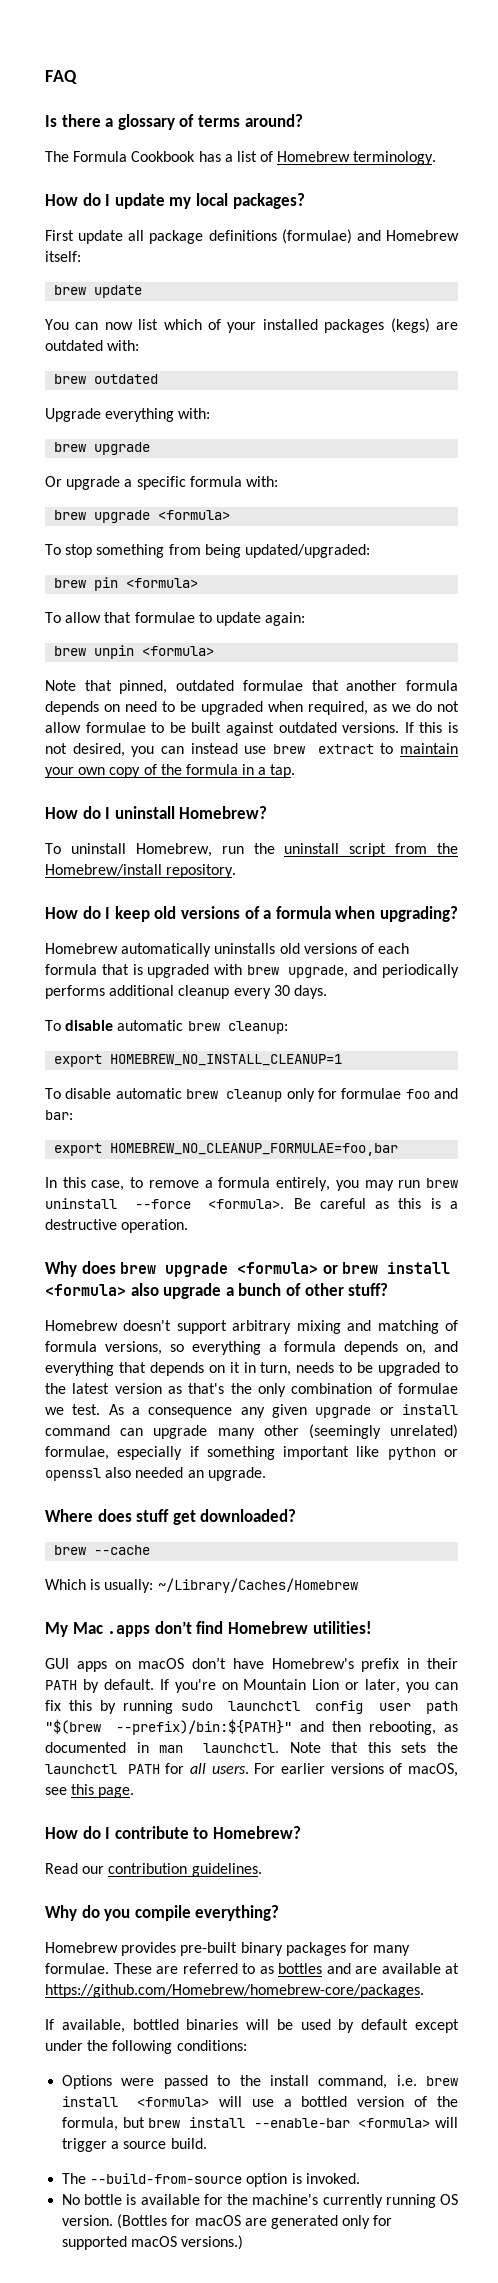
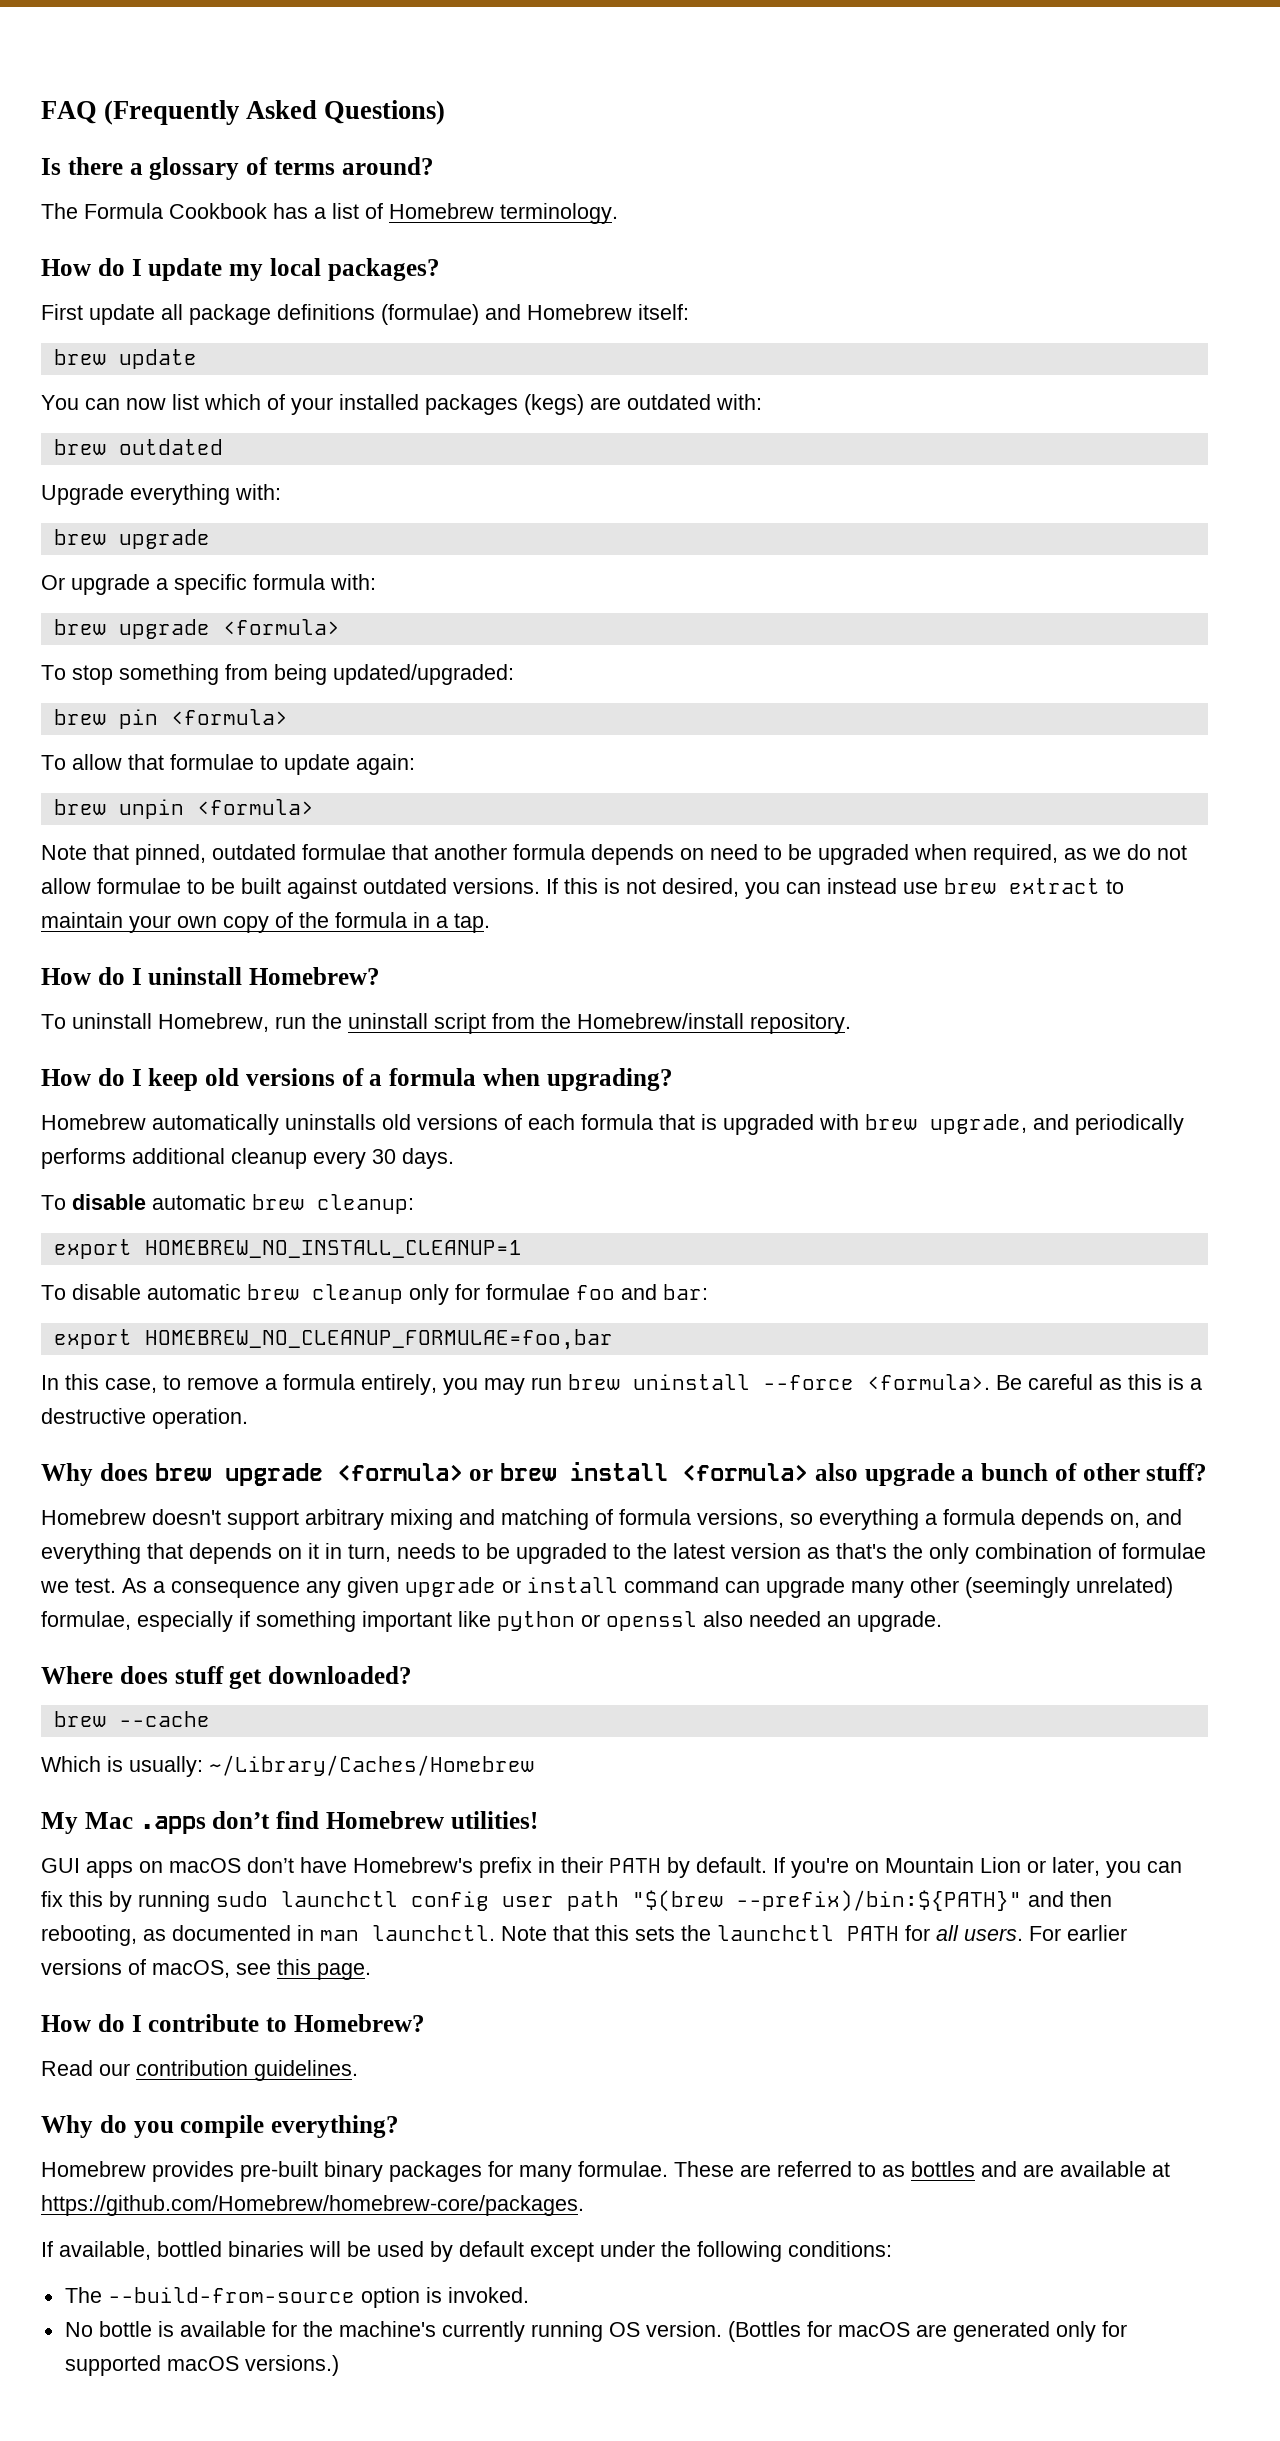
- FAQ
+ FAQ (Frequently Asked Questions)
- Options were passed to the install command, i.e. brew install <formula> will use a bottled version of the formula, but brew install --enable-bar <formula> will trigger a source build.

